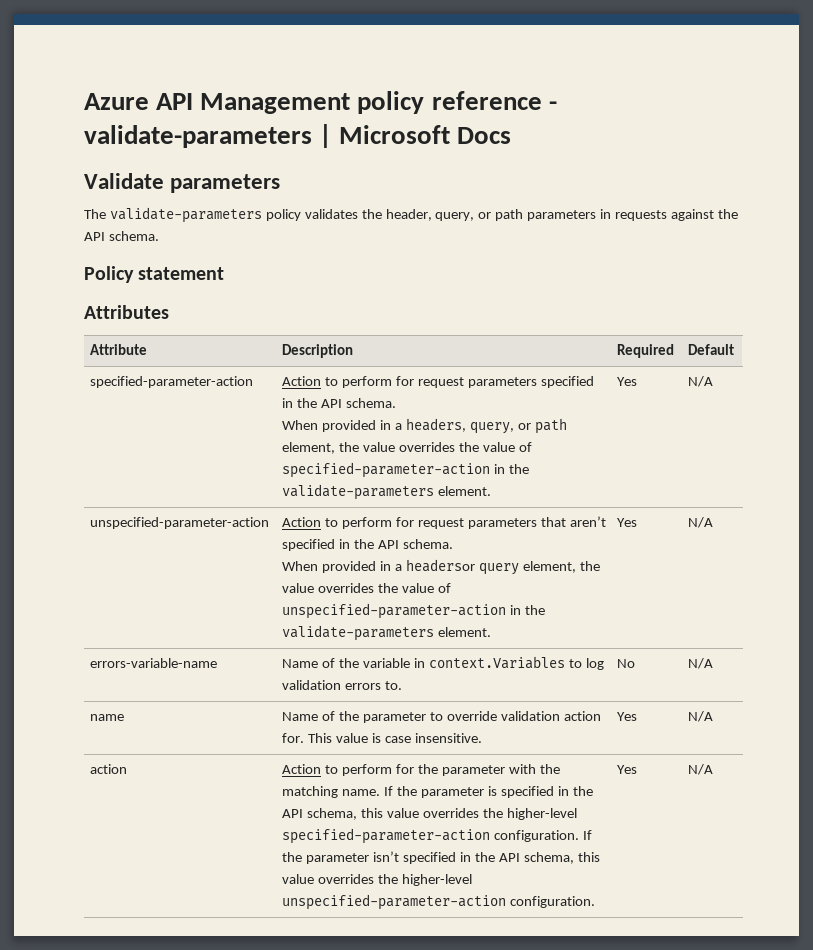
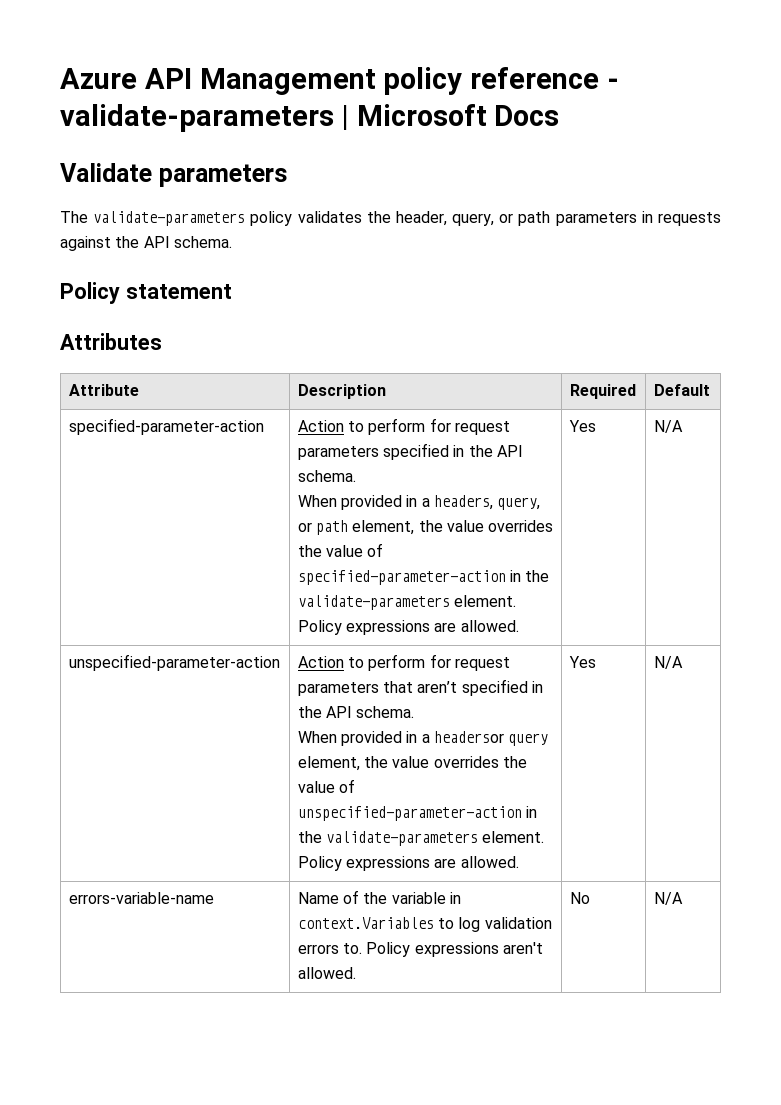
  specified-parameter-action | Action to perform for request parameters specified in the API schema.
- When provided in a headers, query, or path element, the value overrides the value of specified-parameter-action in the validate-parameters element. | Yes | N/A
+ When provided in a headers, query, or path element, the value overrides the value of specified-parameter-action in the validate-parameters element. Policy expressions are allowed. | Yes | N/A
  unspecified-parameter-action | Action to perform for request parameters that aren’t specified in the API schema.
- When provided in a headersor query element, the value overrides the value of unspecified-parameter-action in the validate-parameters element. | Yes | N/A
+ When provided in a headersor query element, the value overrides the value of unspecified-parameter-action in the validate-parameters element. Policy expressions are allowed. | Yes | N/A
- errors-variable-name | Name of the variable in context.Variables to log validation errors to. | No | N/A
- name | Name of the parameter to override validation action for. This value is case insensitive. | Yes | N/A
- action | Action to perform for the parameter with the matching name. If the parameter is specified in the API schema, this value overrides the higher-level specified-parameter-action configuration. If the parameter isn’t specified in the API schema, this value overrides the higher-level unspecified-parameter-action configuration. | Yes | N/A
+ errors-variable-name | Name of the variable in context.Variables to log validation errors to. Policy expressions aren't allowed. | No | N/A

